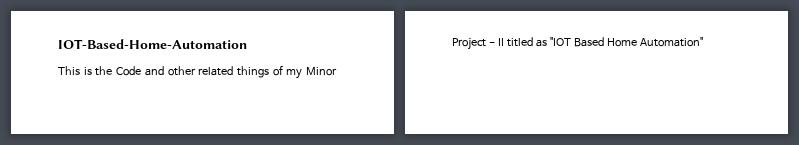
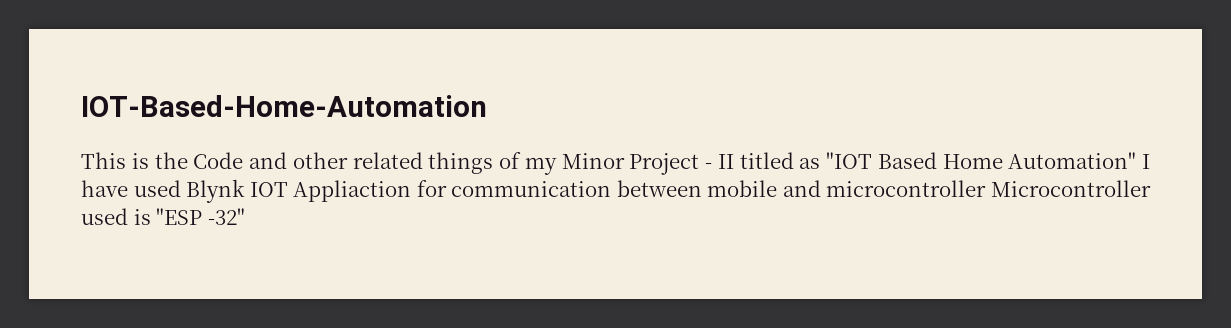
- This is the Code and other related things of my Minor Project - II titled as "IOT Based Home Automation"
+ This is the Code and other related things of my Minor Project - II titled as "IOT Based Home Automation" I have used Blynk IOT Appliaction for communication between mobile and microcontroller Microcontroller used is "ESP -32"

